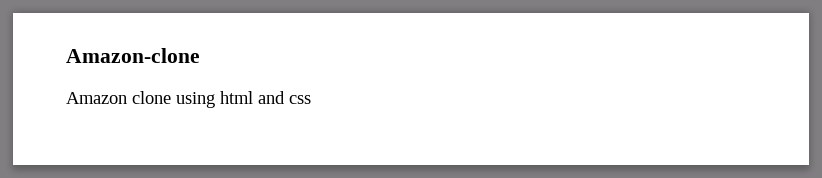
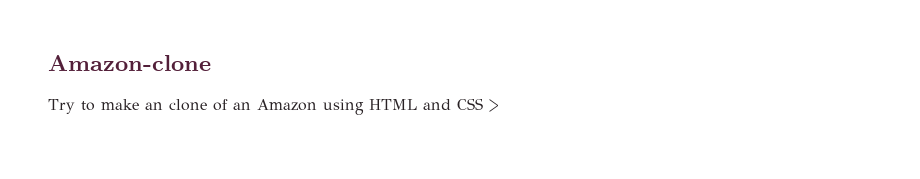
- Amazon clone using html and css
+ Try to make an clone of an Amazon using HTML and CSS >

